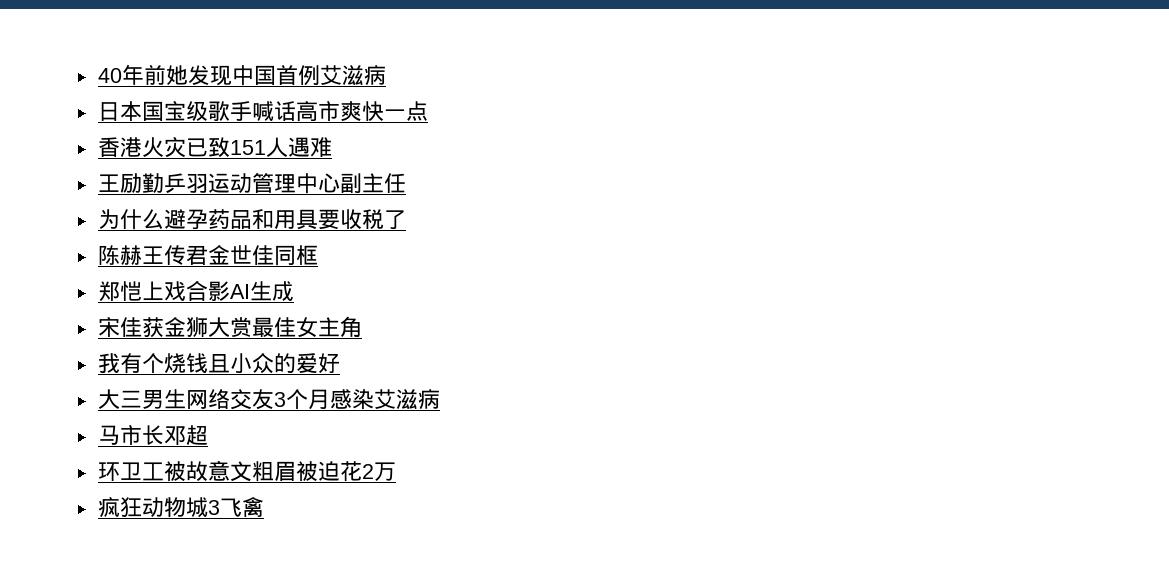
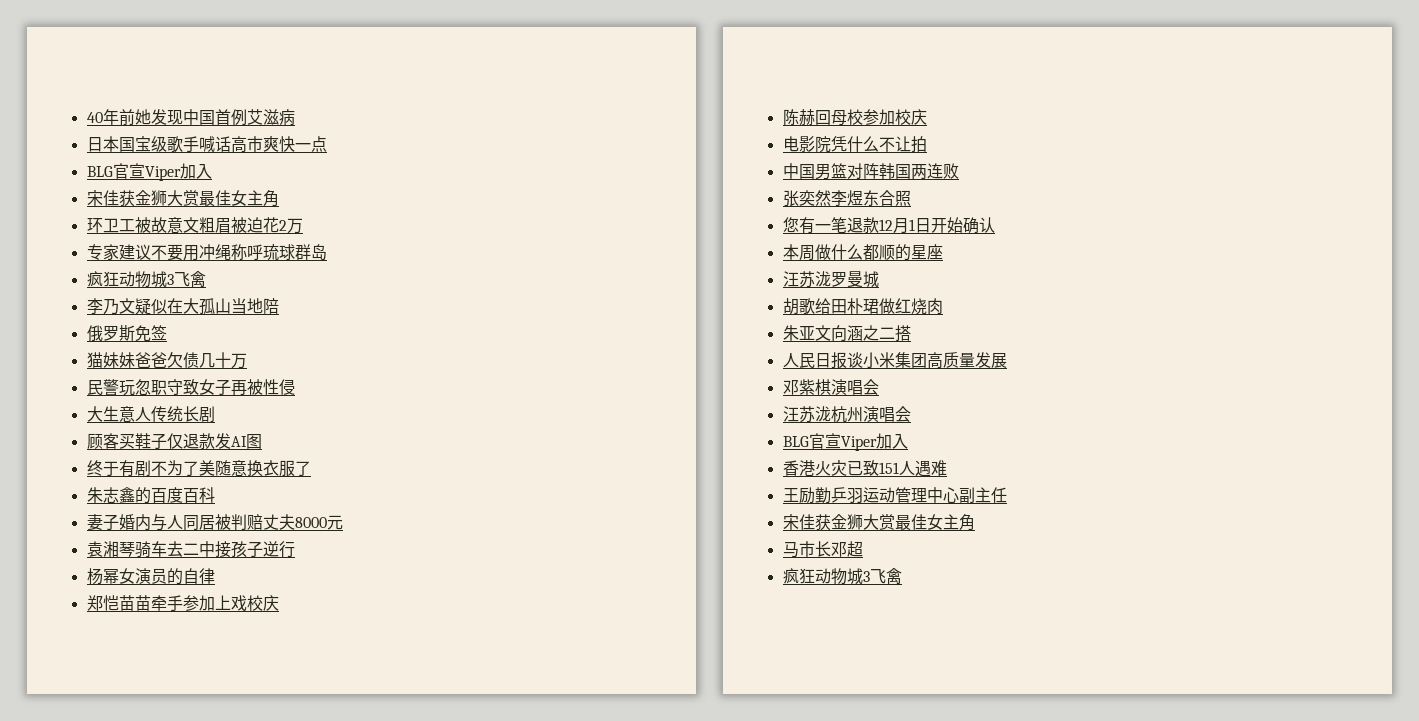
  日本国宝级歌手喊话高市爽快一点
+ BLG官宣Viper加入
+ 宋佳获金狮大赏最佳女主角
+ 环卫工被故意文粗眉被迫花2万
+ 专家建议不要用冲绳称呼琉球群岛
+ 疯狂动物城3飞禽
+ 李乃文疑似在大孤山当地陪
+ 俄罗斯免签
+ 猫妹妹爸爸欠债几十万
+ 民警玩忽职守致女子再被性侵
+ 大生意人传统长剧
+ 顾客买鞋子仅退款发AI图
+ 终于有剧不为了美随意换衣服了
+ 朱志鑫的百度百科
+ 妻子婚内与人同居被判赔丈夫8000元
+ 袁湘琴骑车去二中接孩子逆行
+ 杨幂女演员的自律
+ 郑恺苗苗牵手参加上戏校庆
+ 陈赫回母校参加校庆
+ 电影院凭什么不让拍
+ 中国男篮对阵韩国两连败
+ 张奕然李煜东合照
+ 您有一笔退款12月1日开始确认
+ 本周做什么都顺的星座
+ 汪苏泷罗曼城
+ 胡歌给田朴珺做红烧肉
+ 朱亚文向涵之二搭
+ 人民日报谈小米集团高质量发展
+ 邓紫棋演唱会
+ 汪苏泷杭州演唱会
+ BLG官宣Viper加入
  王励勤乒羽运动管理中心副主任
- 为什么避孕药品和用具要收税了
- 陈赫王传君金世佳同框
- 郑恺上戏合影AI生成
  宋佳获金狮大赏最佳女主角
- 我有个烧钱且小众的爱好
- 大三男生网络交友3个月感染艾滋病
  马市长邓超
- 环卫工被故意文粗眉被迫花2万

